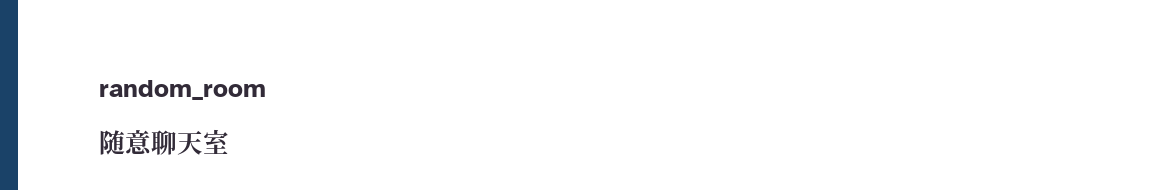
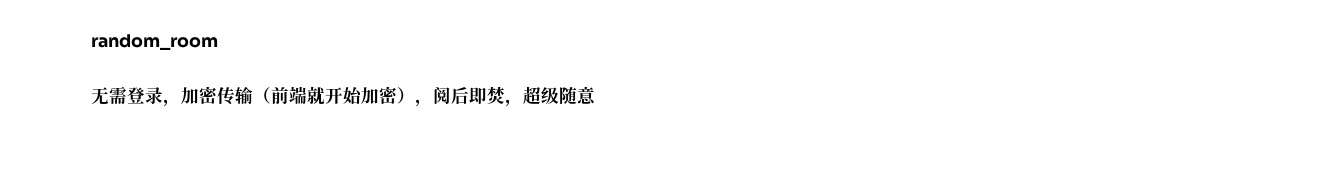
- 随意聊天室
+ 无需登录，加密传输（前端就开始加密），阅后即焚，超级随意

